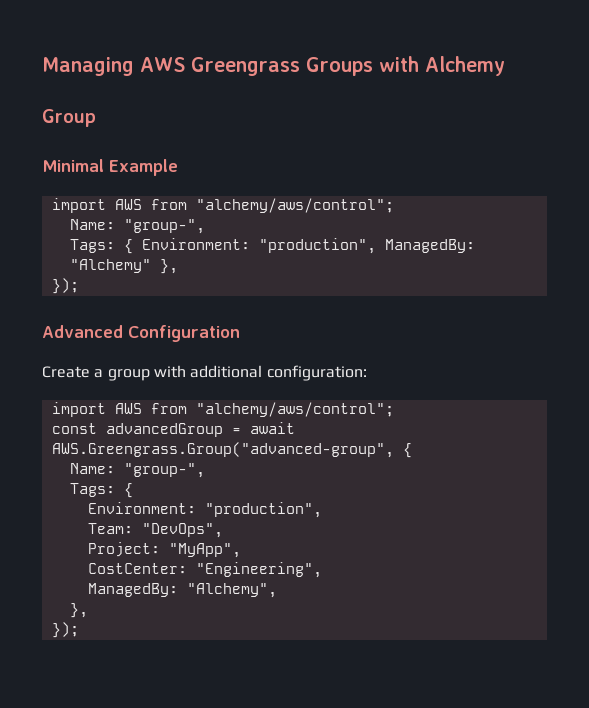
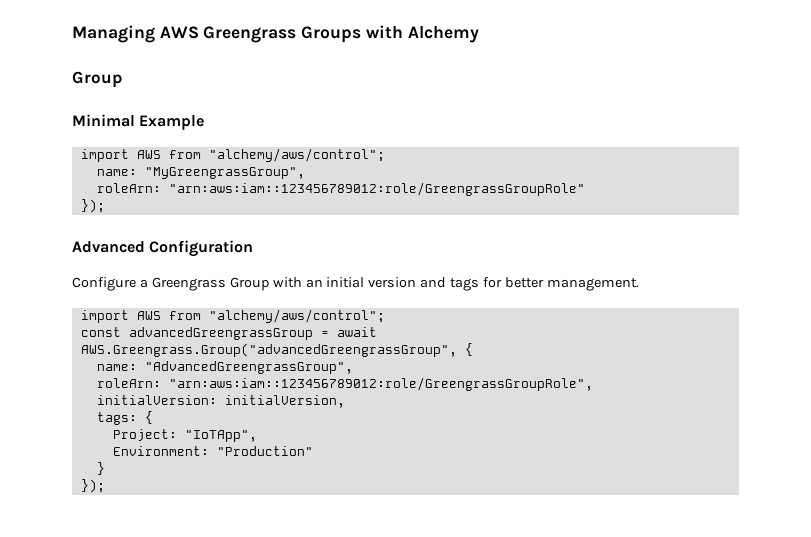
  Minimal Example
  import AWS from "alchemy/aws/control";
- Name: "group-",
- Tags: { Environment: "production", ManagedBy: "Alchemy" },
+ name: "MyGreengrassGroup",
+ roleArn: "arn:aws:iam::123456789012:role/GreengrassGroupRole"
  });
  Advanced Configuration
- Create a group with additional configuration:
+ Configure a Greengrass Group with an initial version and tags for better management.
- const advancedGroup = await AWS.Greengrass.Group("advanced-group", {
- Name: "group-",
- Tags: {
- Environment: "production",
- Team: "DevOps",
- Project: "MyApp",
- CostCenter: "Engineering",
- ManagedBy: "Alchemy",
- },
+ const advancedGreengrassGroup = await AWS.Greengrass.Group("advancedGreengrassGroup", {
+ name: "AdvancedGreengrassGroup",
+ roleArn: "arn:aws:iam::123456789012:role/GreengrassGroupRole",
+ initialVersion: initialVersion,
+ tags: {
+ Project: "IoTApp",
+ Environment: "Production"
+ }

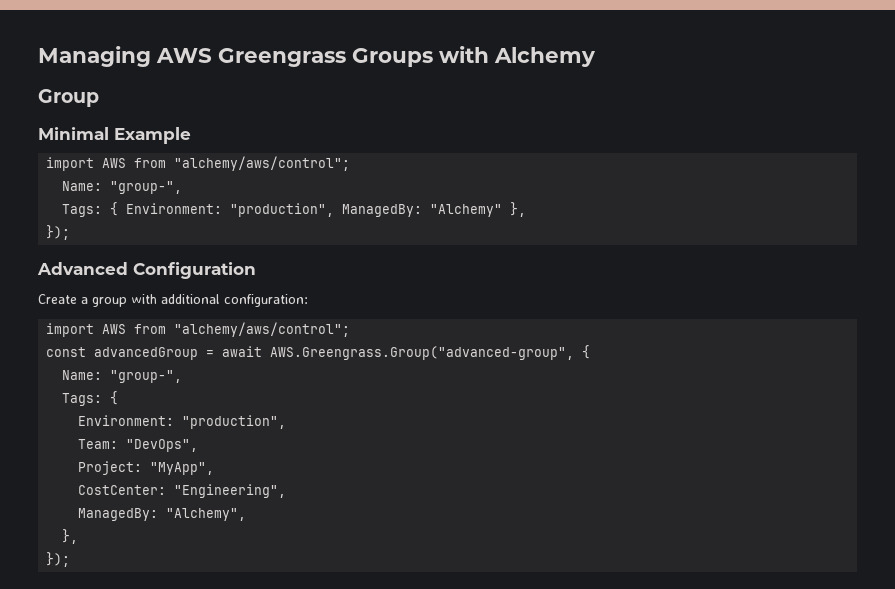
  Minimal Example
  import AWS from "alchemy/aws/control";
- name: "MyGreengrassGroup",
- roleArn: "arn:aws:iam::123456789012:role/GreengrassGroupRole"
+ Name: "group-",
+ Tags: { Environment: "production", ManagedBy: "Alchemy" },
  });
  Advanced Configuration
- Configure a Greengrass Group with an initial version and tags for better management.
+ Create a group with additional configuration:
- const advancedGreengrassGroup = await AWS.Greengrass.Group("advancedGreengrassGroup", {
- name: "AdvancedGreengrassGroup",
- roleArn: "arn:aws:iam::123456789012:role/GreengrassGroupRole",
- initialVersion: initialVersion,
- tags: {
- Project: "IoTApp",
- Environment: "Production"
- }
+ const advancedGroup = await AWS.Greengrass.Group("advanced-group", {
+ Name: "group-",
+ Tags: {
+ Environment: "production",
+ Team: "DevOps",
+ Project: "MyApp",
+ CostCenter: "Engineering",
+ ManagedBy: "Alchemy",
+ },

